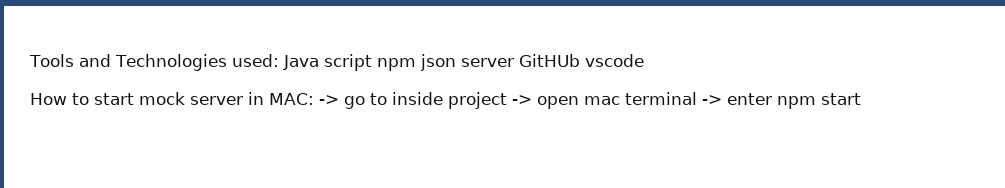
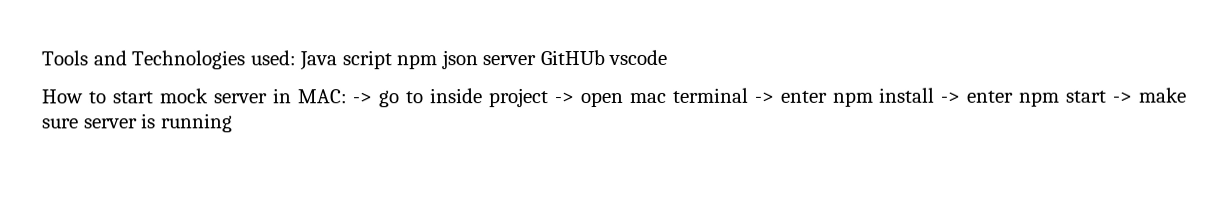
- How to start mock server in MAC: -> go to inside project -> open mac terminal -> enter npm start
+ How to start mock server in MAC: -> go to inside project -> open mac terminal -> enter npm install -> enter npm start -> make sure server is running

